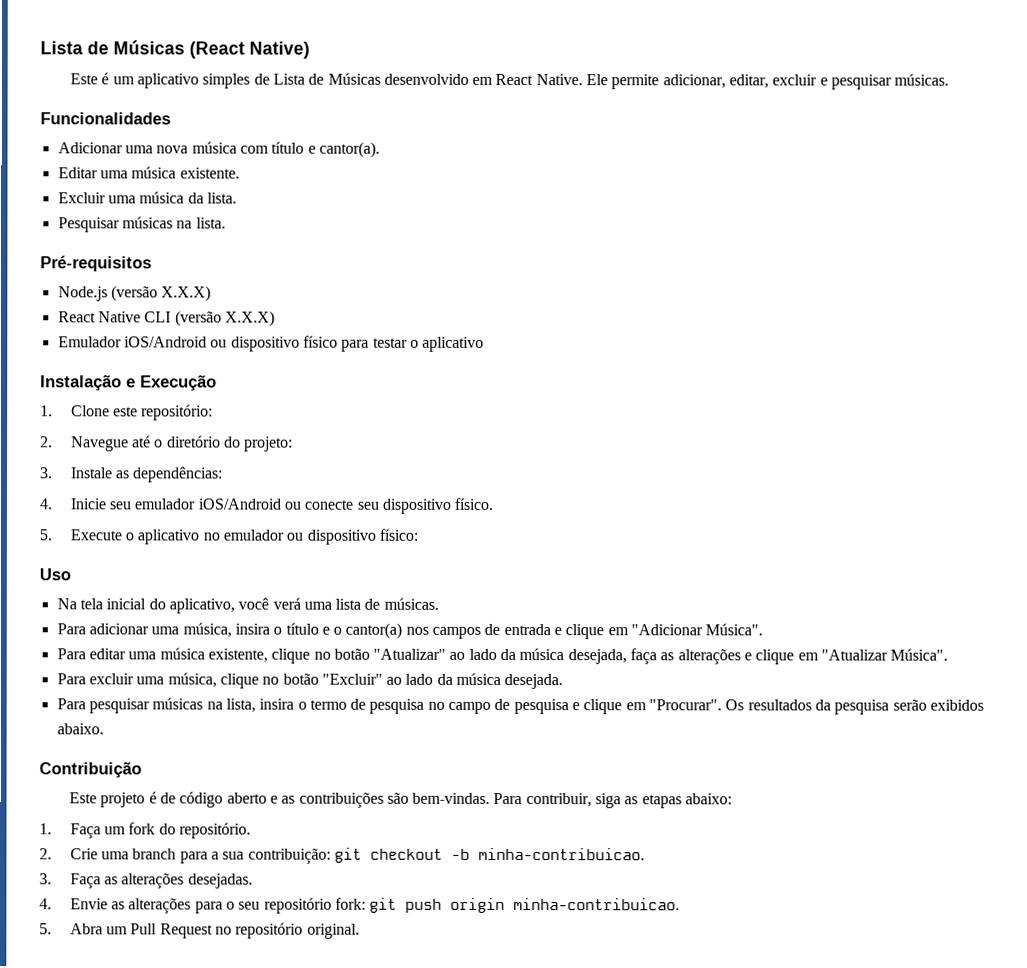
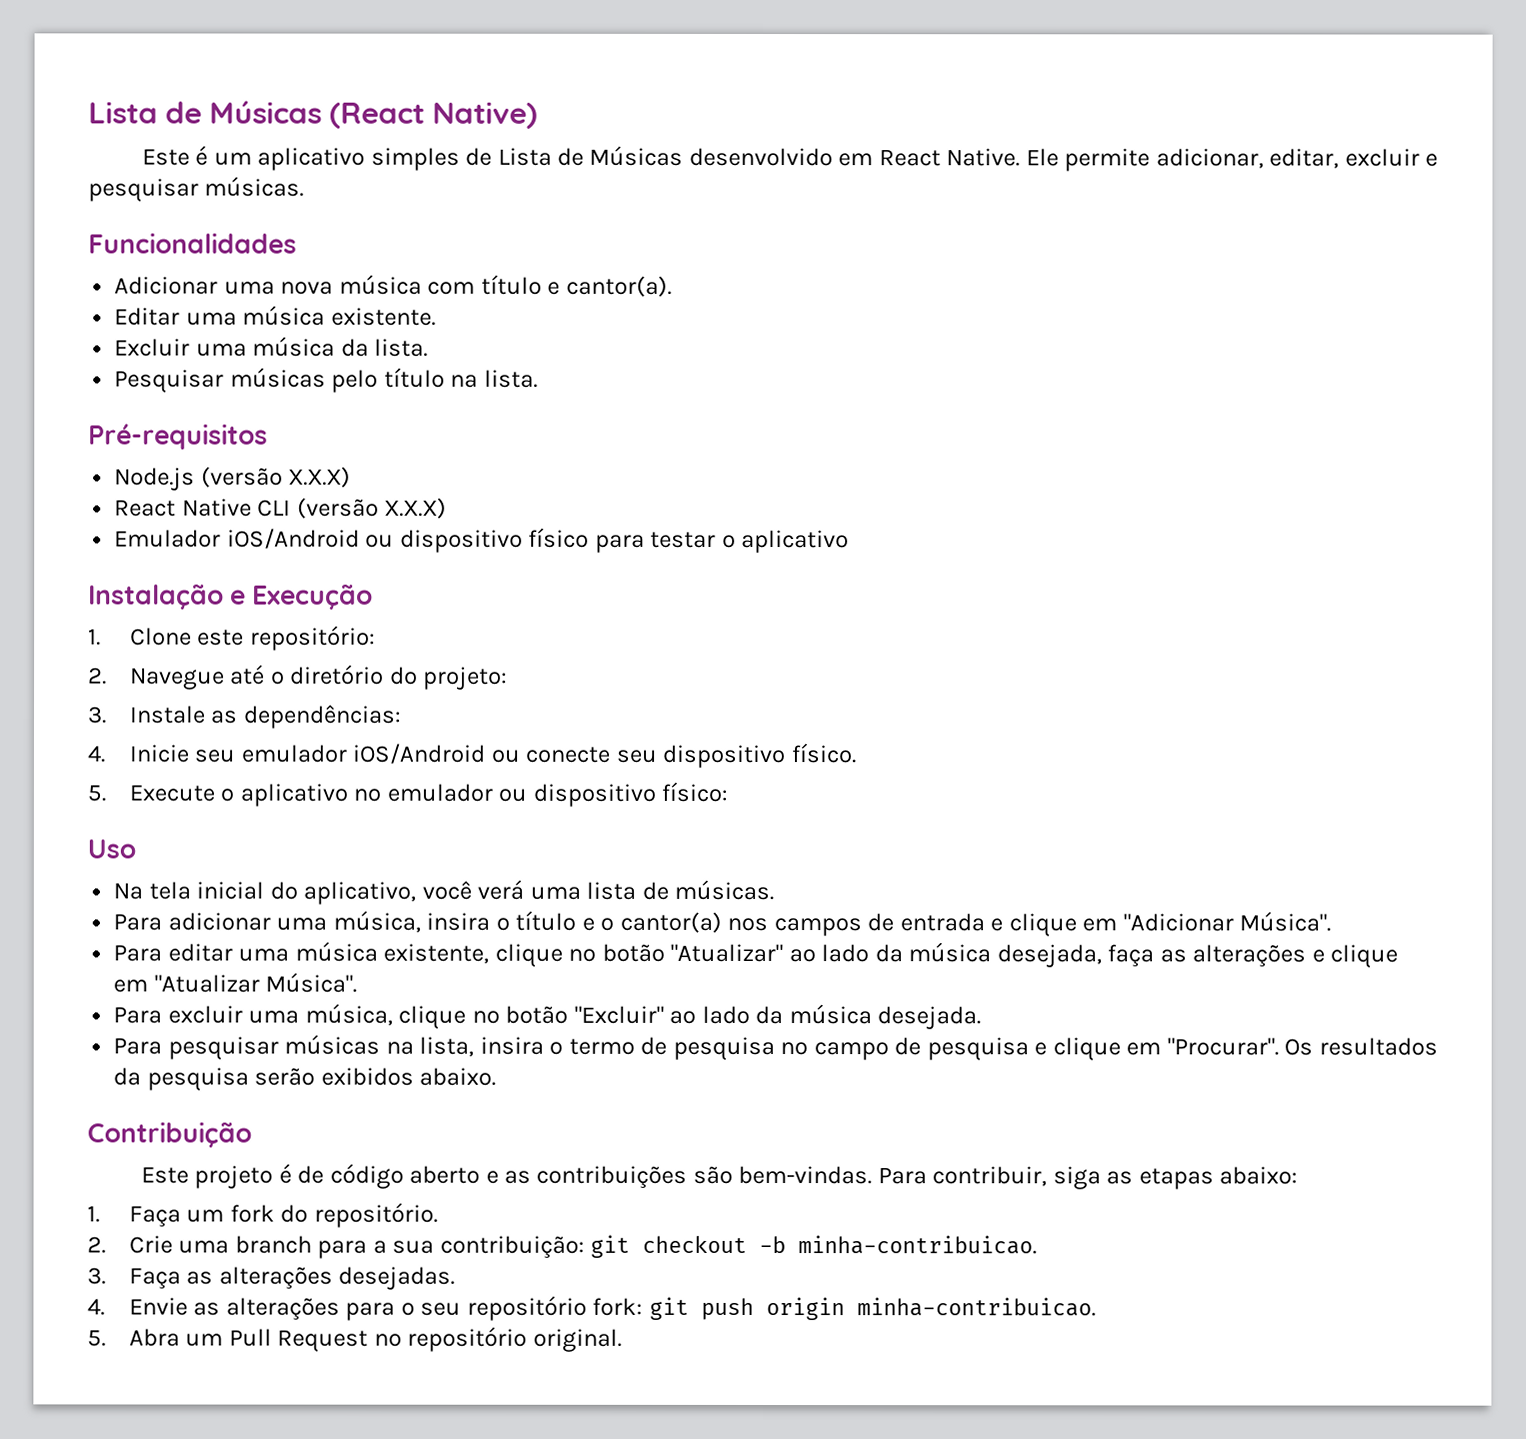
- Pesquisar músicas na lista.
+ Pesquisar músicas pelo título na lista.

